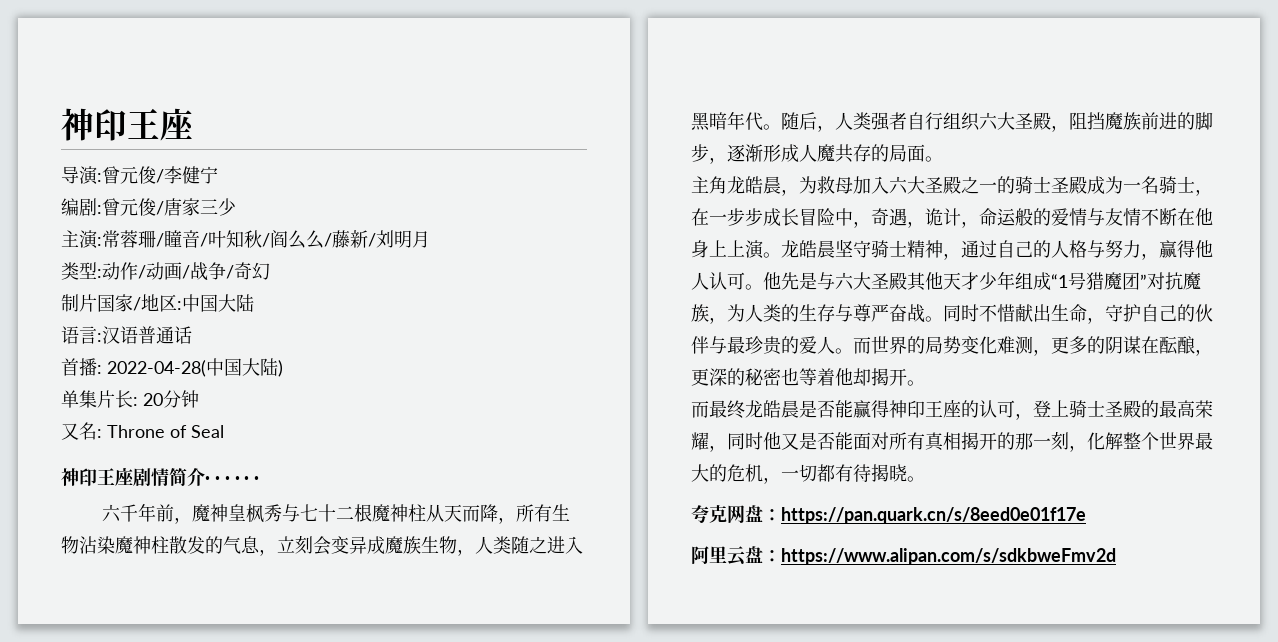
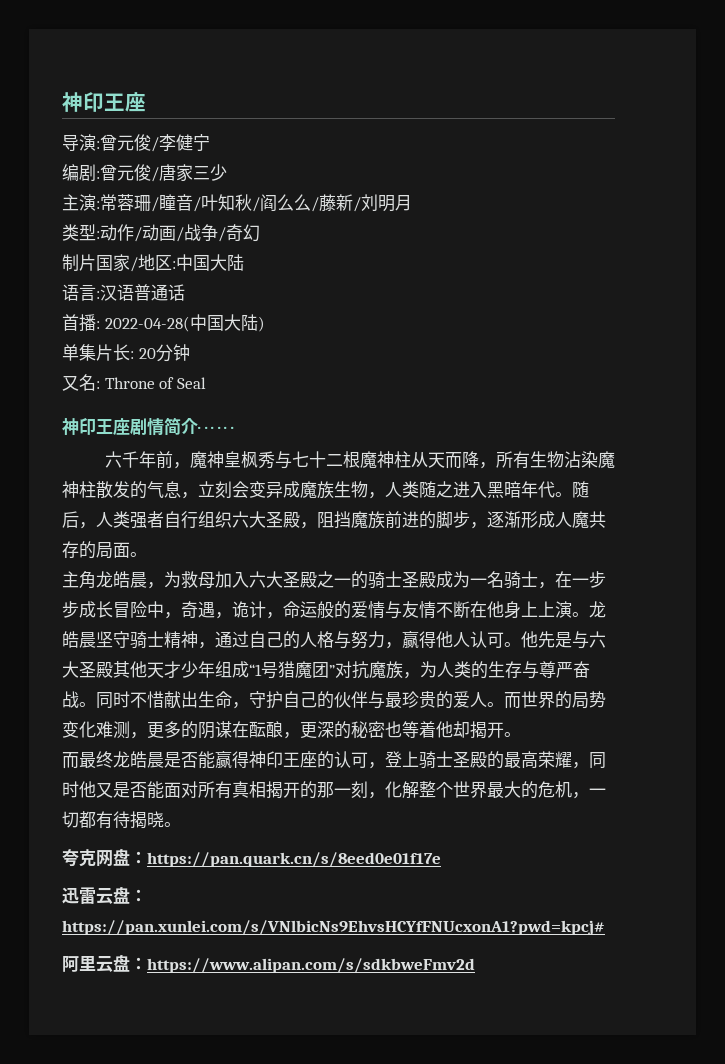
+ 迅雷云盘：https://pan.xunlei.com/s/VNlbicNs9EhvsHCYfFNUcxonA1?pwd=kpcj#

